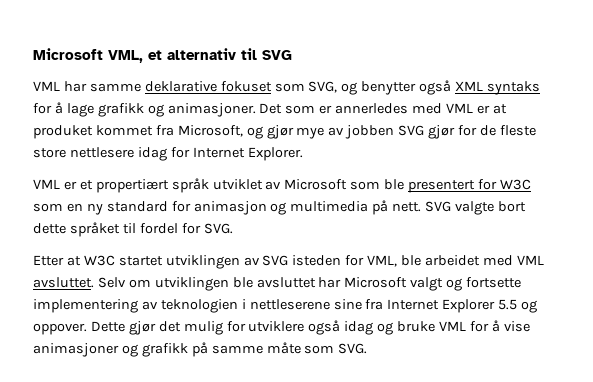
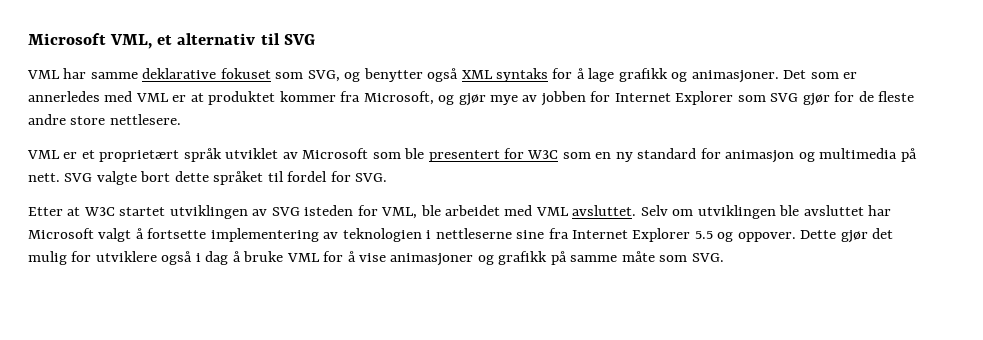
- Det som er annerledes med VML er at produket kommet fra Microsoft, og gjør mye av jobben SVG gjør for de fleste store nettlesere idag for Internet Explorer.
+ Det som er annerledes med VML er at produktet kommer fra Microsoft, og gjør mye av jobben for Internet Explorer som SVG gjør for de fleste andre store nettlesere.
- VML er et propertiært språk utviklet av Microsoft som ble presentert for W3C som en ny standard for animasjon og multimedia på nett.
+ VML er et proprietært språk utviklet av Microsoft som ble presentert for W3C som en ny standard for animasjon og multimedia på nett.
- Selv om utviklingen ble avsluttet har Microsoft valgt og fortsette implementering av teknologien i nettleserene sine fra Internet Explorer 5.5 og oppover.
+ Selv om utviklingen ble avsluttet har Microsoft valgt å fortsette implementering av teknologien i nettleserne sine fra Internet Explorer 5.5 og oppover.
- Dette gjør det mulig for utviklere også idag og bruke VML for å vise animasjoner og grafikk på samme måte som SVG.
+ Dette gjør det mulig for utviklere også i dag å bruke VML for å vise animasjoner og grafikk på samme måte som SVG.

